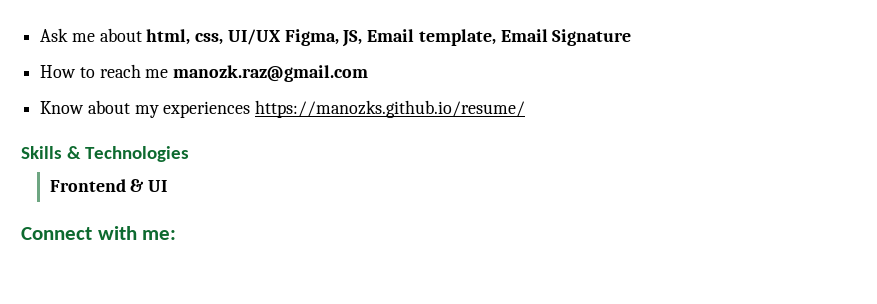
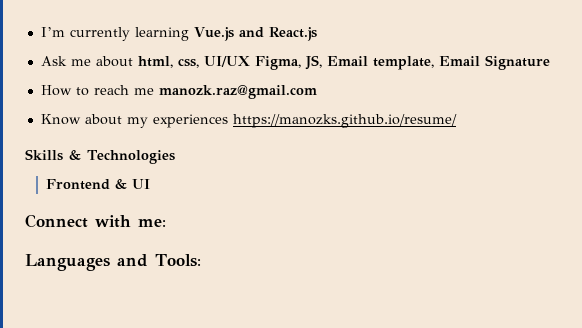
+ I’m currently learning Vue.js and React.js
+ Languages and Tools:

